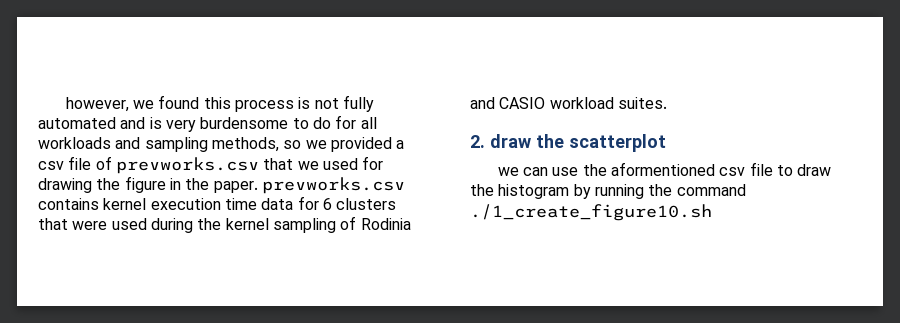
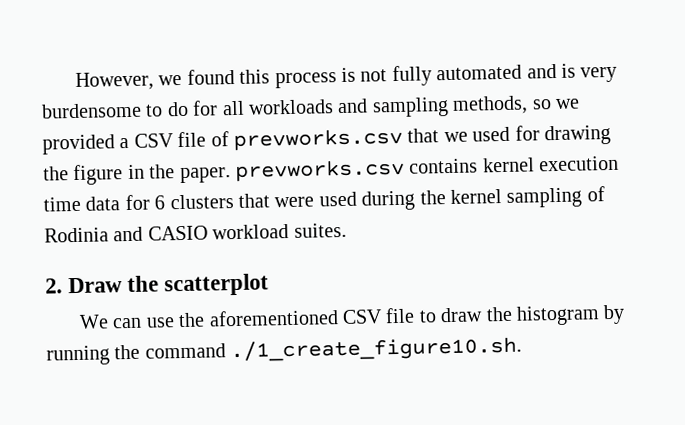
- however, we found this process is not fully automated and is very burdensome to do for all workloads and sampling methods, so we provided a csv file of prevworks.csv that we used for drawing the figure in the paper. prevworks.csv contains kernel execution time data for 6 clusters that were used during the kernel sampling of Rodinia and CASIO workload suites.
+ However, we found this process is not fully automated and is very burdensome to do for all workloads and sampling methods, so we provided a CSV file of prevworks.csv that we used for drawing the figure in the paper. prevworks.csv contains kernel execution time data for 6 clusters that were used during the kernel sampling of Rodinia and CASIO workload suites.
- 2. draw the scatterplot
+ 2. Draw the scatterplot
- we can use the aformentioned csv file to draw the histogram by running the command ./1_create_figure10.sh
+ We can use the aforementioned CSV file to draw the histogram by running the command ./1_create_figure10.sh.

